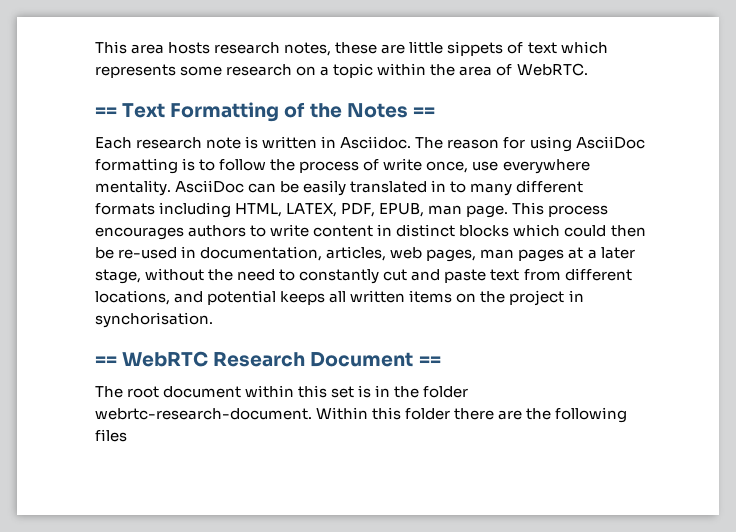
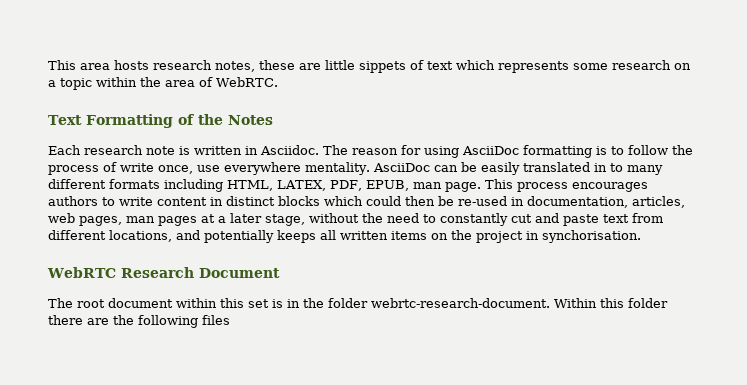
- == Text Formatting of the Notes ==
+ Text Formatting of the Notes
- This process encourages authors to write content in distinct blocks which could then be re-used in documentation, articles, web pages, man pages at a later stage, without the need to constantly cut and paste text from different locations, and potential keeps all written items on the project in synchorisation.
+ This process encourages authors to write content in distinct blocks which could then be re-used in documentation, articles, web pages, man pages at a later stage, without the need to constantly cut and paste text from different locations, and potentially keeps all written items on the project in synchorisation.
- == WebRTC Research Document ==
+ WebRTC Research Document

